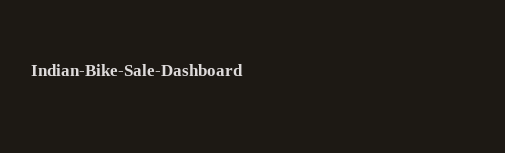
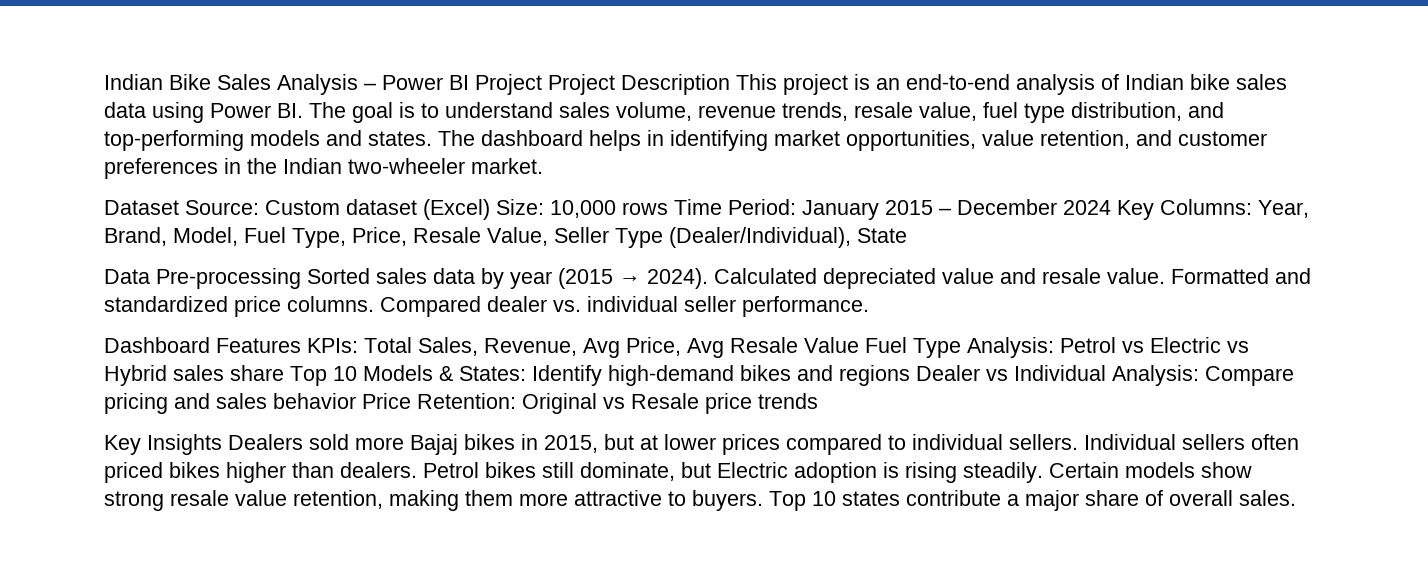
- Indian-Bike-Sale-Dashboard
+ Indian Bike Sales Analysis – Power BI Project Project Description This project is an end-to-end analysis of Indian bike sales data using Power BI. The goal is to understand sales volume, revenue trends, resale value, fuel type distribution, and top-performing models and states. The dashboard helps in identifying market opportunities, value retention, and customer preferences in the Indian two-wheeler market.
+ Dataset Source: Custom dataset (Excel) Size: 10,000 rows Time Period: January 2015 – December 2024 Key Columns: Year, Brand, Model, Fuel Type, Price, Resale Value, Seller Type (Dealer/Individual), State
+ Data Pre-processing Sorted sales data by year (2015 → 2024). Calculated depreciated value and resale value. Formatted and standardized price columns. Compared dealer vs. individual seller performance.
+ Dashboard Features KPIs: Total Sales, Revenue, Avg Price, Avg Resale Value Fuel Type Analysis: Petrol vs Electric vs Hybrid sales share Top 10 Models & States: Identify high-demand bikes and regions Dealer vs Individual Analysis: Compare pricing and sales behavior Price Retention: Original vs Resale price trends
+ Key Insights Dealers sold more Bajaj bikes in 2015, but at lower prices compared to individual sellers. Individual sellers often priced bikes higher than dealers. Petrol bikes still dominate, but Electric adoption is rising steadily. Certain models show strong resale value retention, making them more attractive to buyers. Top 10 states contribute a major share of overall sales.

